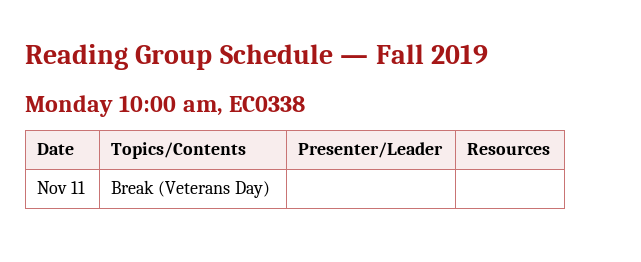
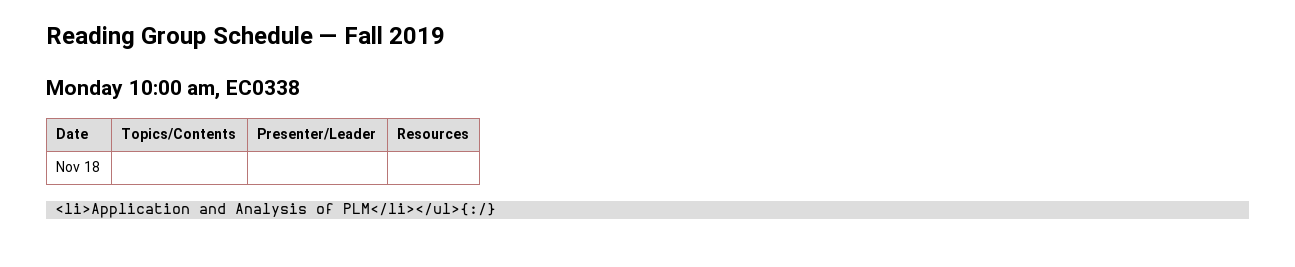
- Nov 11 | Break (Veterans Day) | |
+ Nov 18 | | |
+ <li>Application and Analysis of PLM</li></ul>{:/}

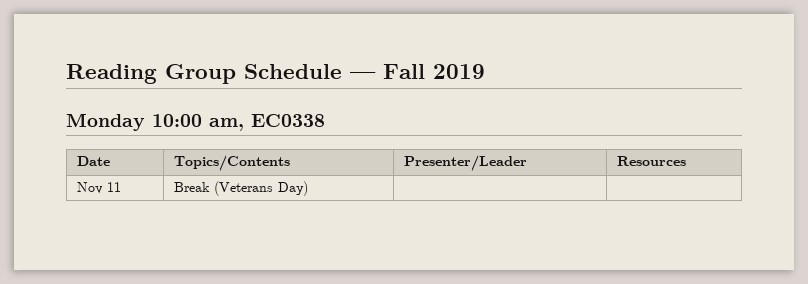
- Nov 18 | | |
- <li>Application and Analysis of PLM</li></ul>{:/}
+ Nov 11 | Break (Veterans Day) | |

